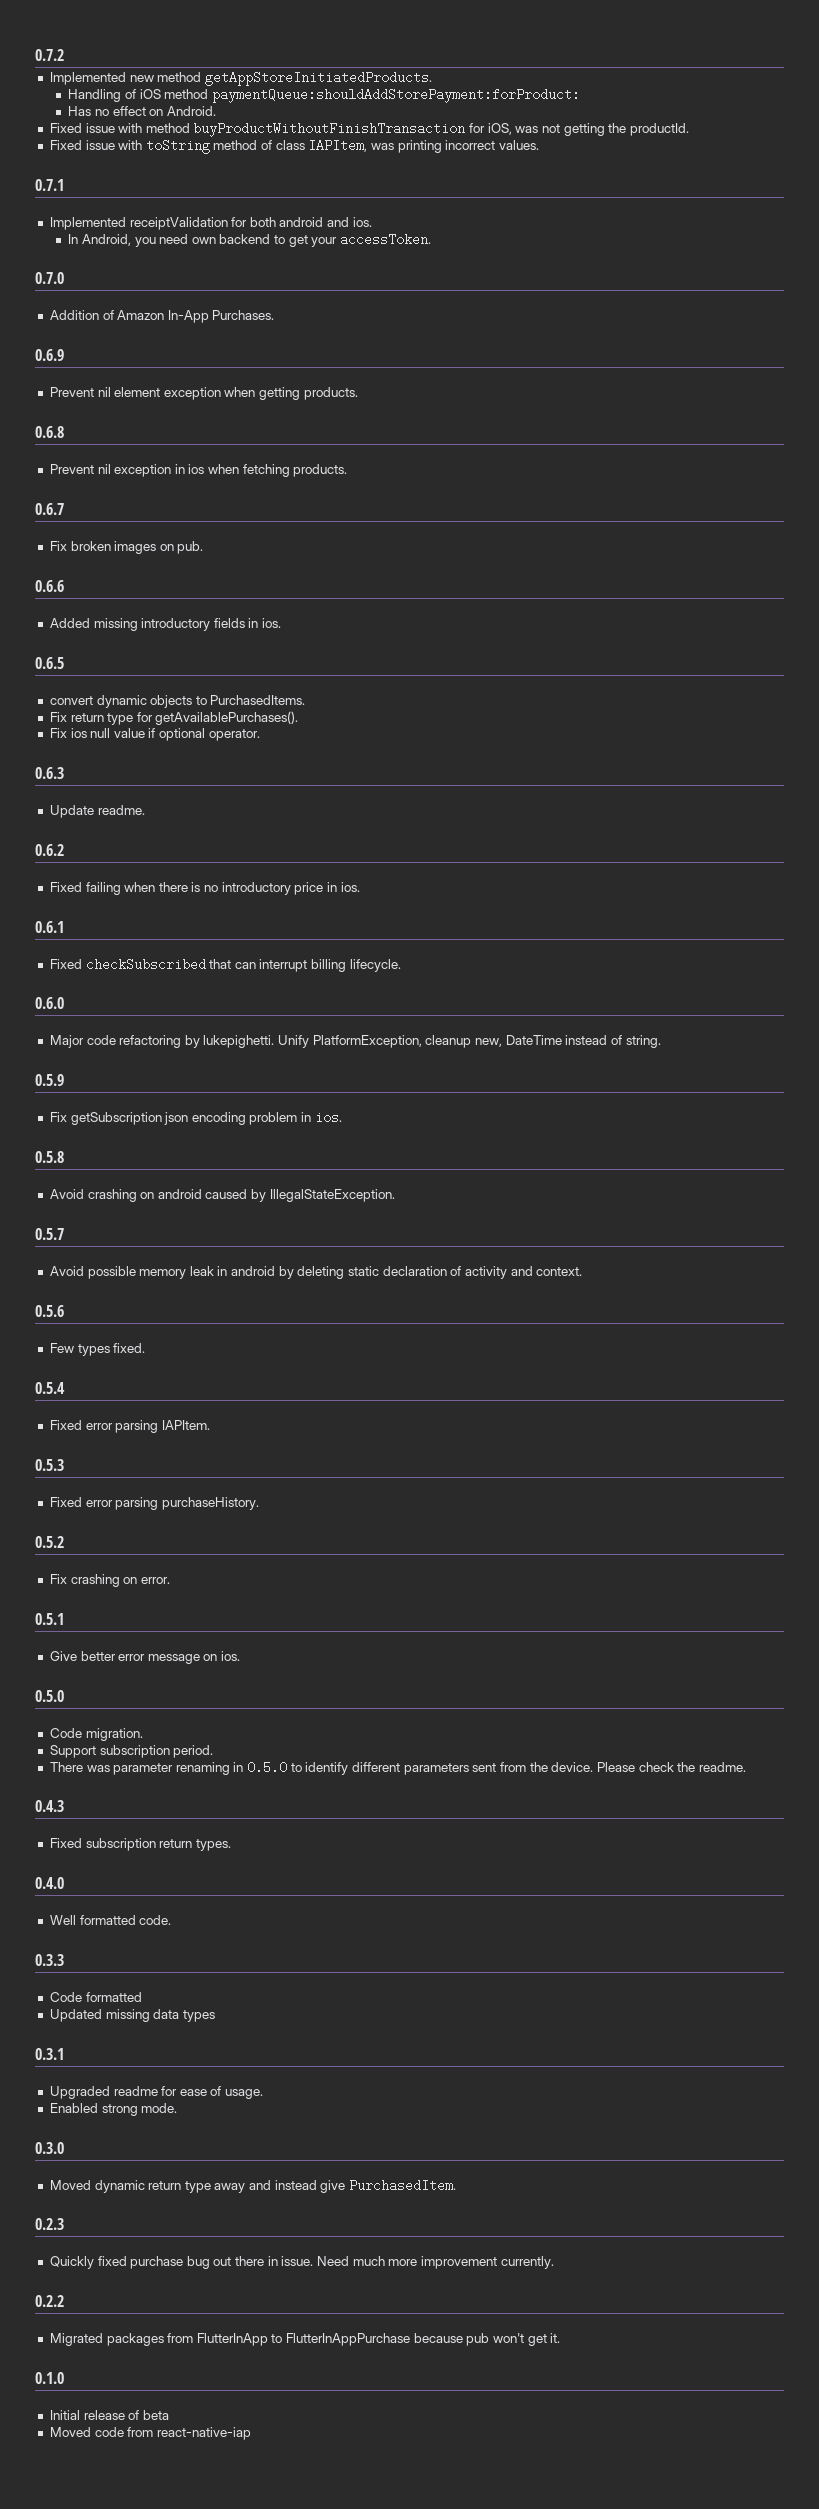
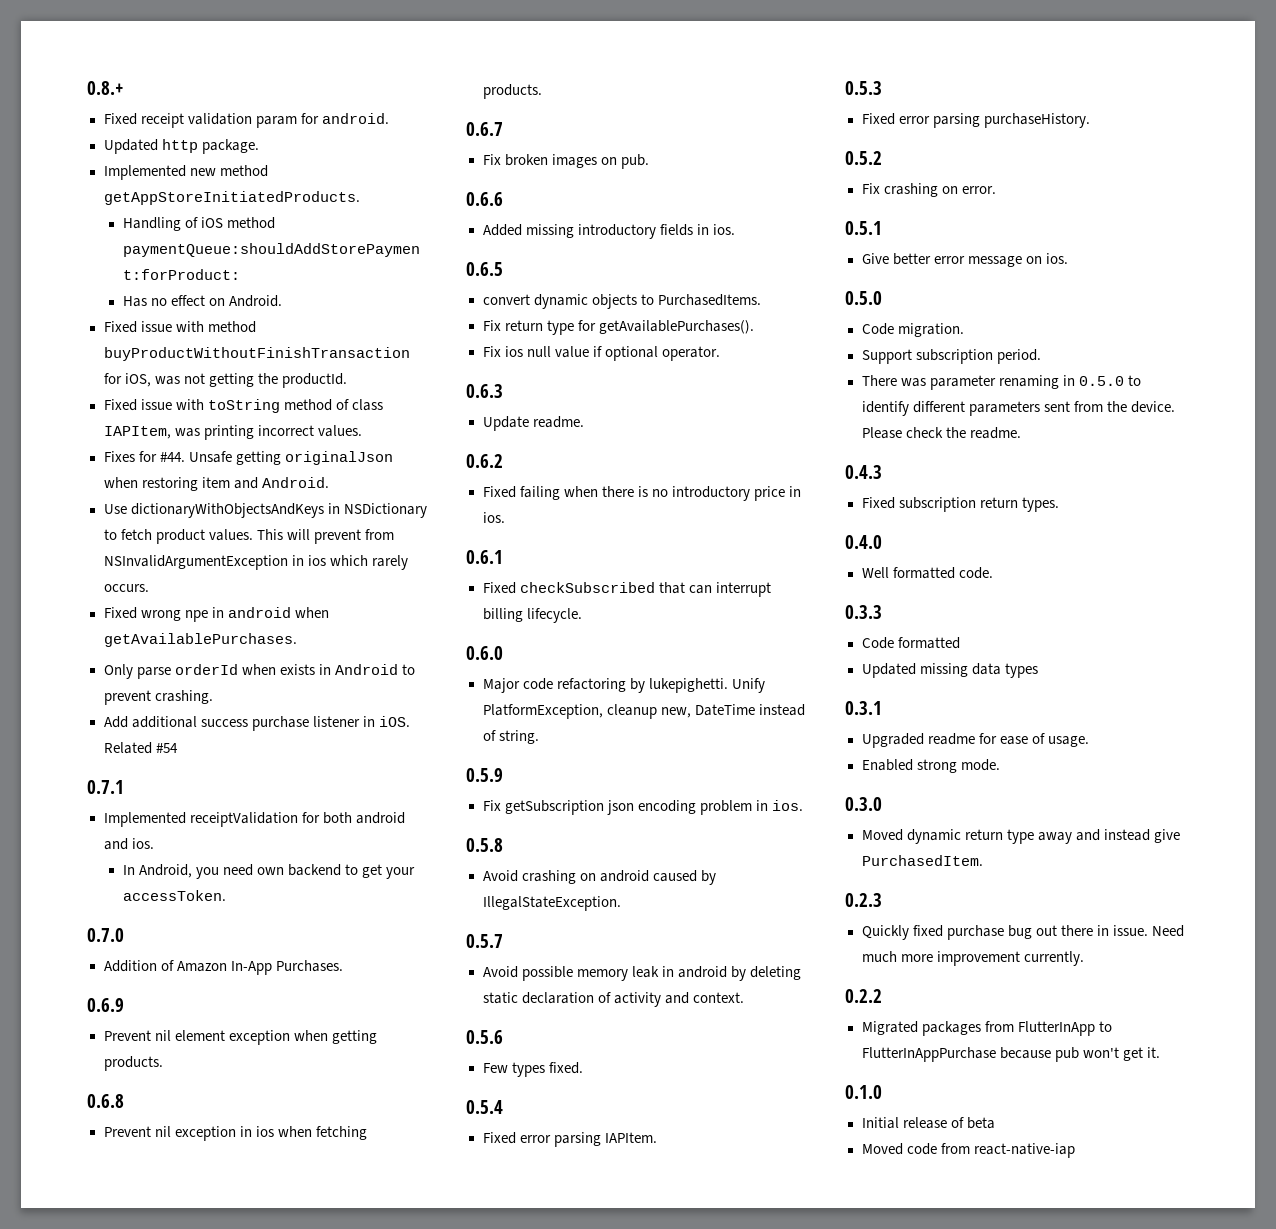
- 0.7.2
+ 0.8.+
+ Fixed receipt validation param for android.
+ Updated http package.
+ Fixes for #44. Unsafe getting originalJson when restoring item and Android.
+ Use dictionaryWithObjectsAndKeys in NSDictionary to fetch product values. This will prevent from NSInvalidArgumentException in ios which rarely occurs.
+ Fixed wrong npe in android when getAvailablePurchases.
+ Only parse orderId when exists in Android to prevent crashing.
+ Add additional success purchase listener in iOS. Related #54

